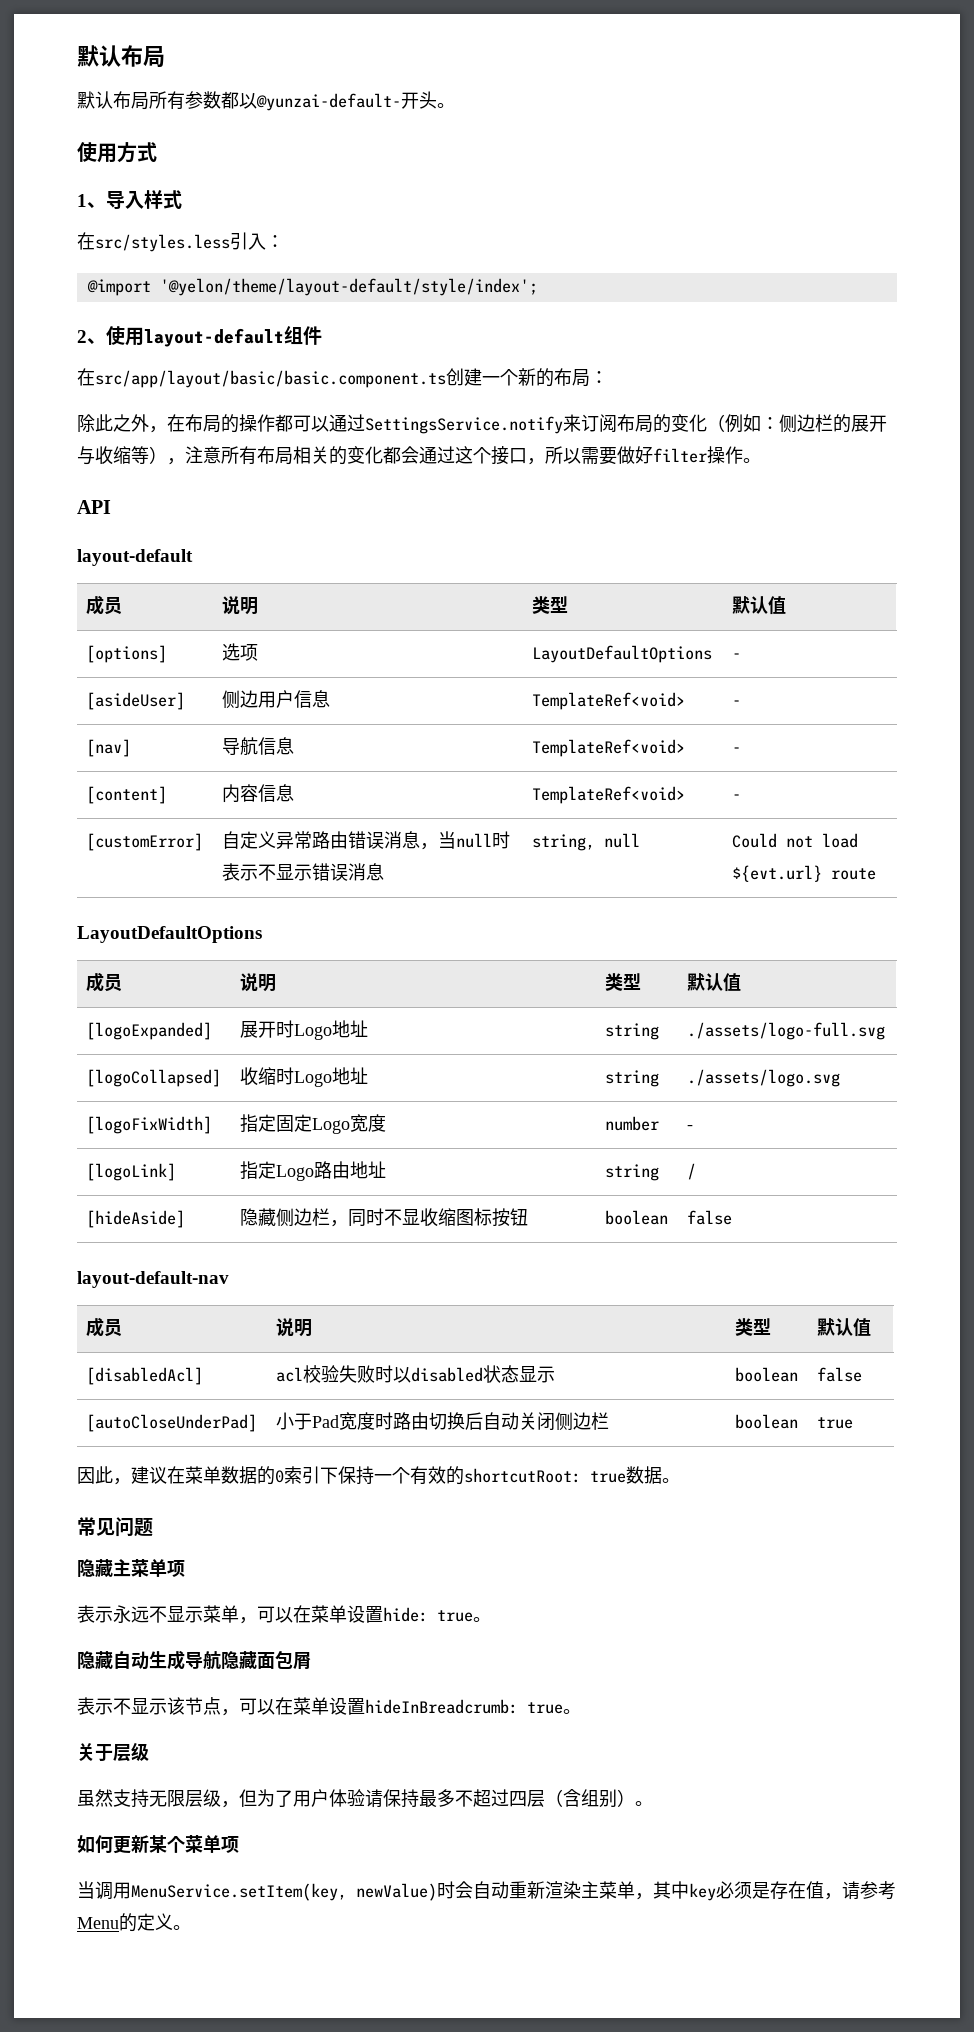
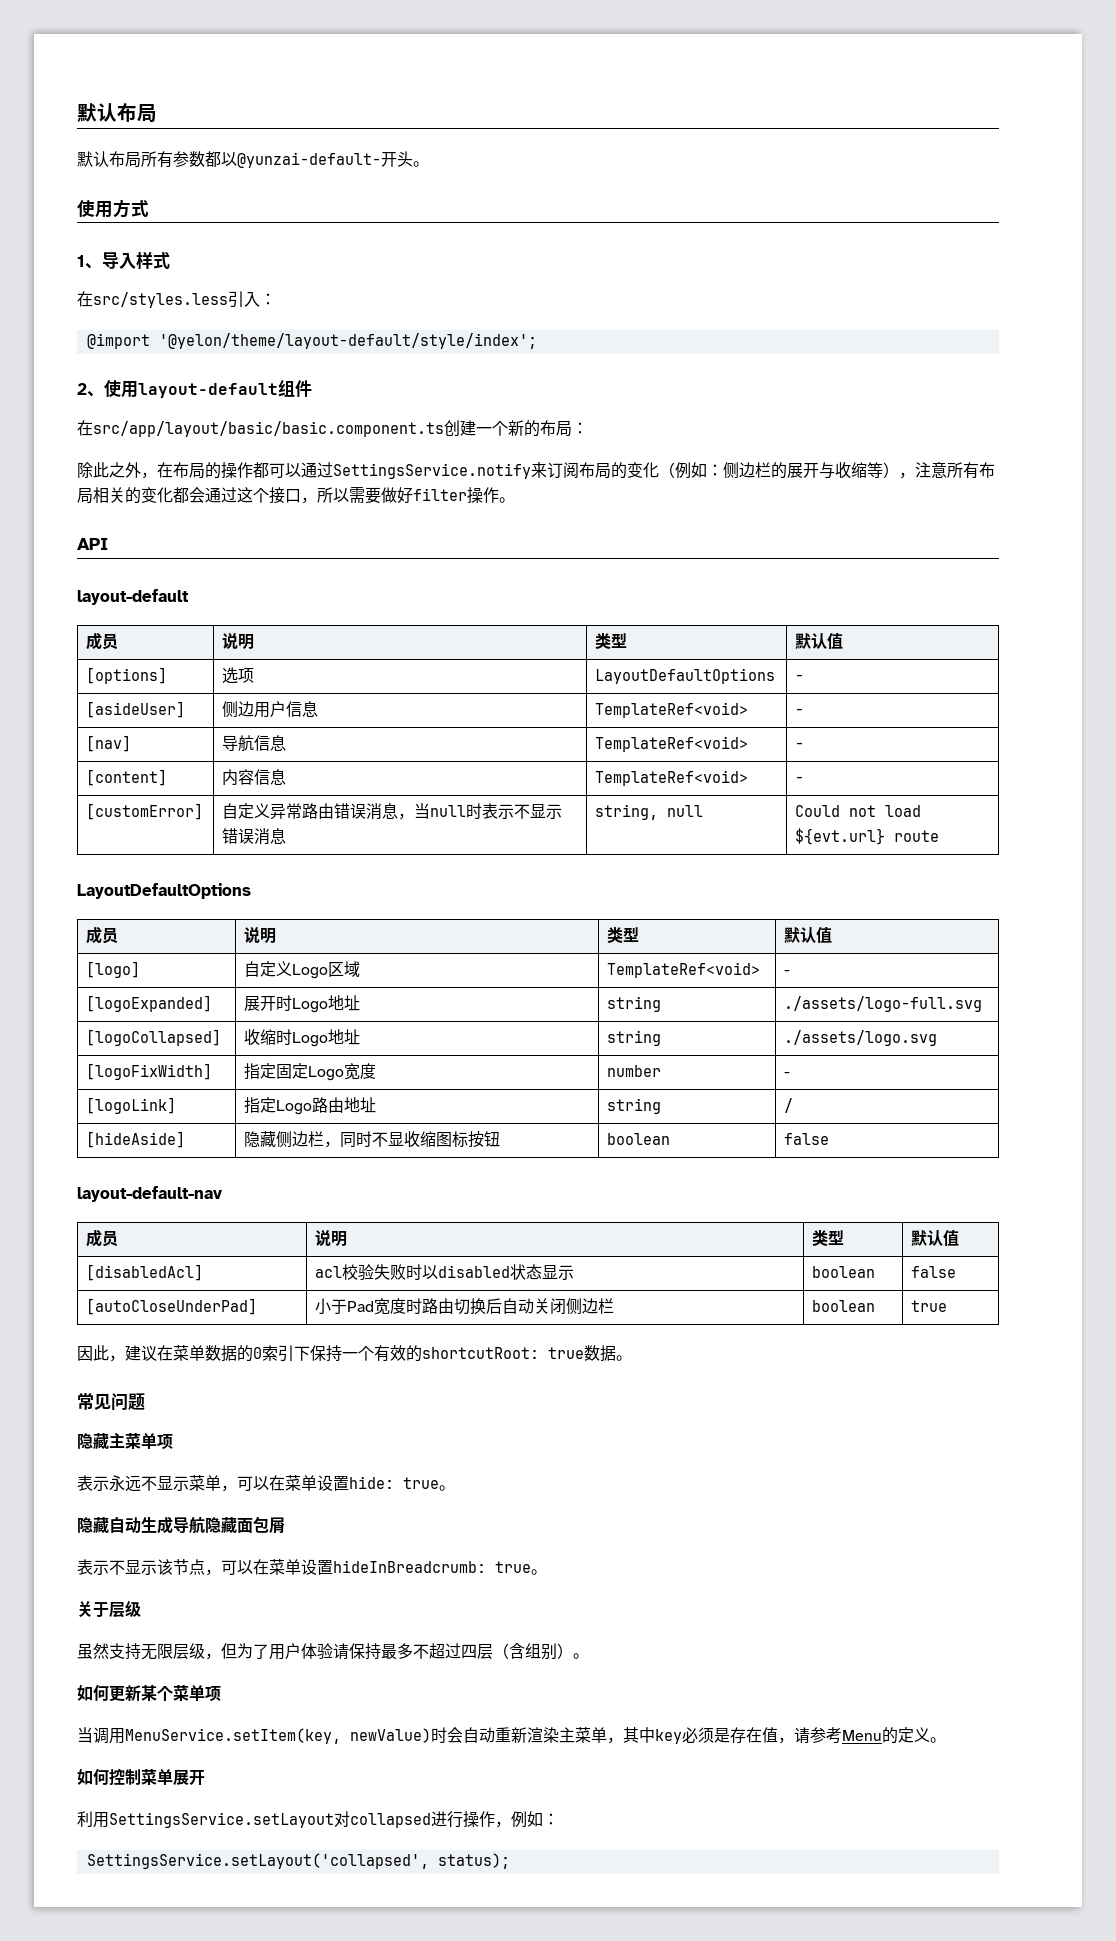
+ [logo] | 自定义Logo区域 | TemplateRef<void> | -
+ 如何控制菜单展开
+ 利用SettingsService.setLayout对collapsed进行操作，例如：
+ SettingsService.setLayout('collapsed', status);

